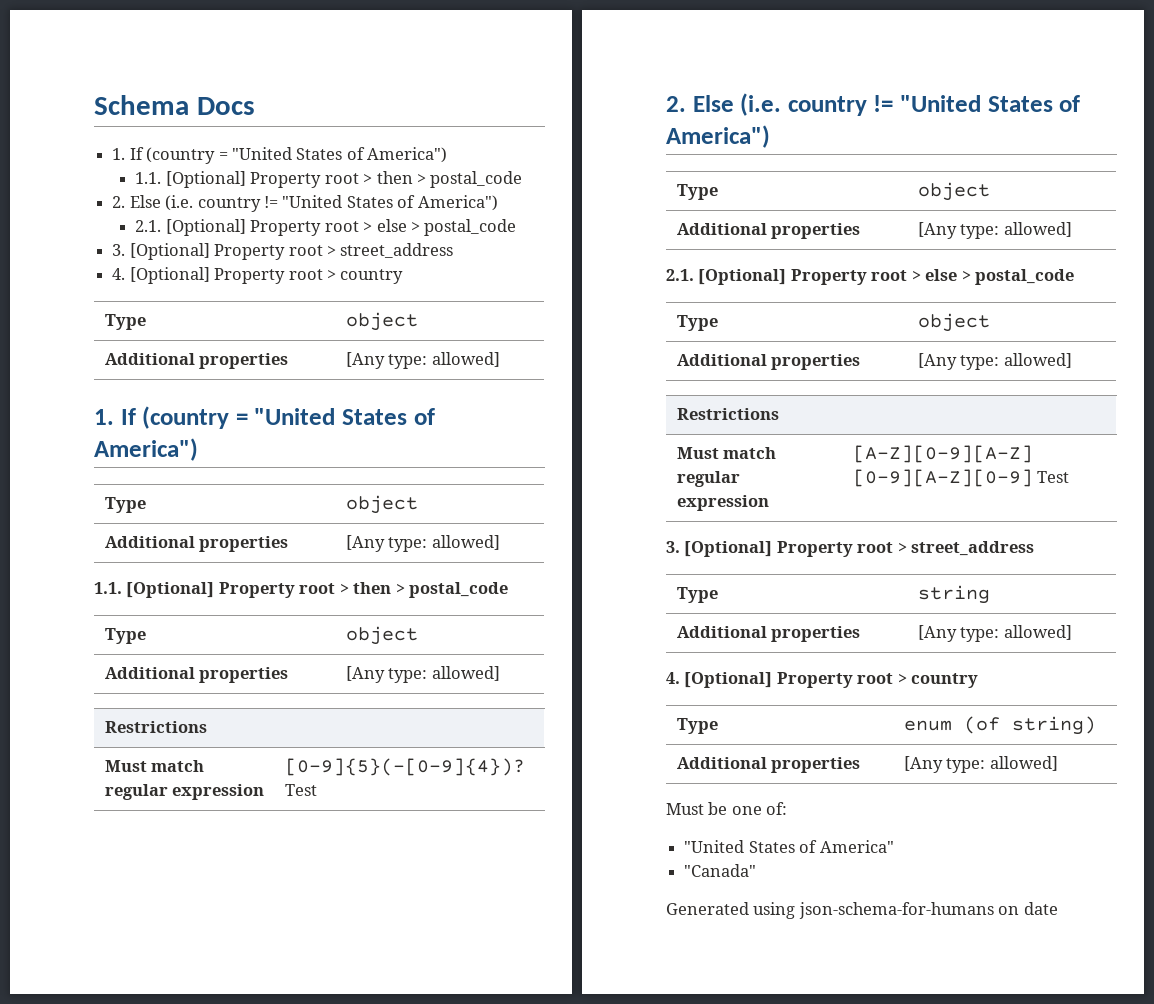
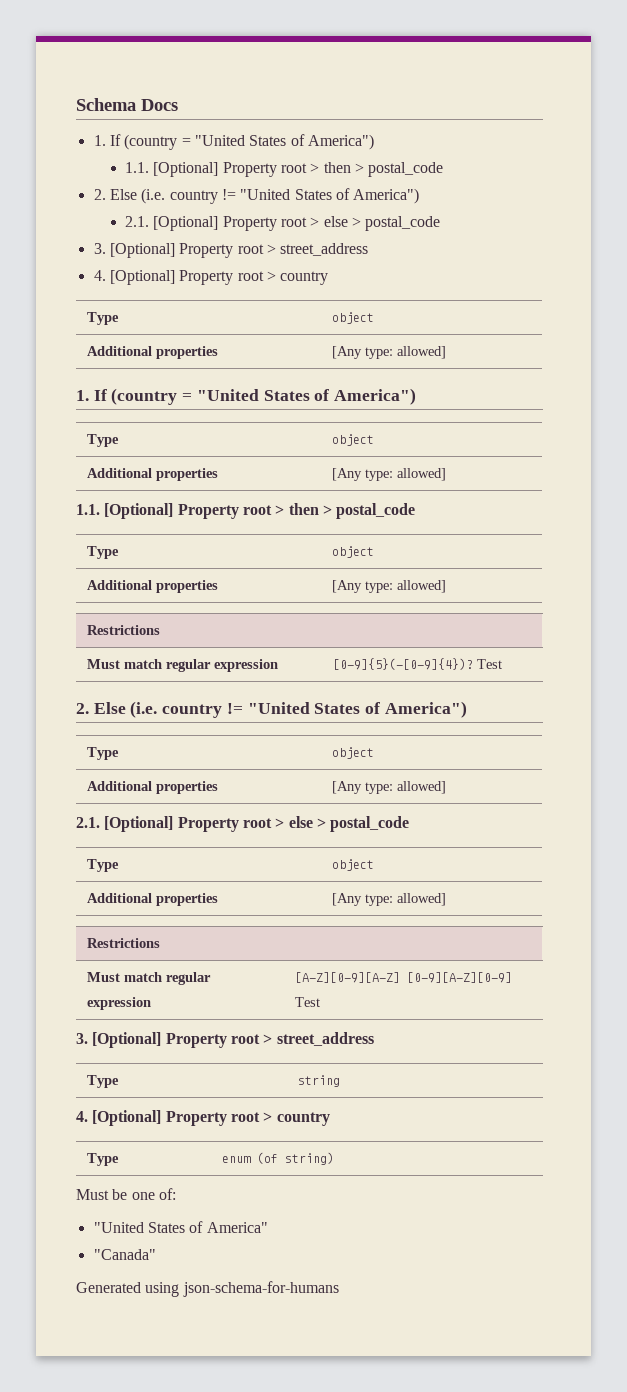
  Type | string
- Additional properties | [Any type: allowed]
  Type | enum (of string)
- Additional properties | [Any type: allowed]
- Generated using json-schema-for-humans on date
+ Generated using json-schema-for-humans

